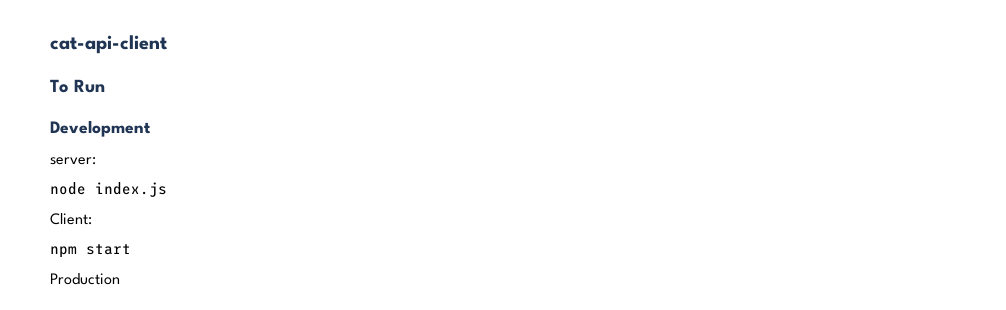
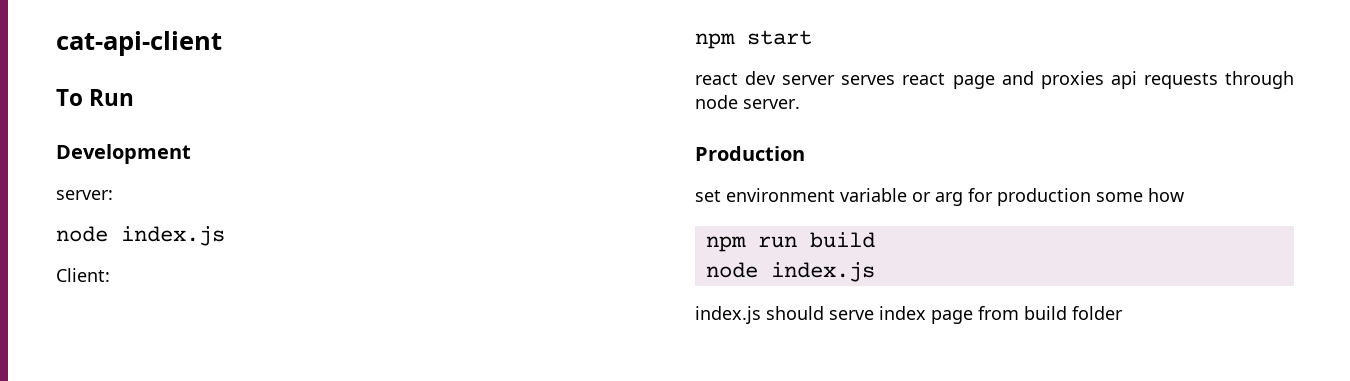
+ react dev server serves react page and proxies api requests through node server.
  Production
+ set environment variable or arg for production some how
+ npm run build
+ node index.js
+ index.js should serve index page from build folder

